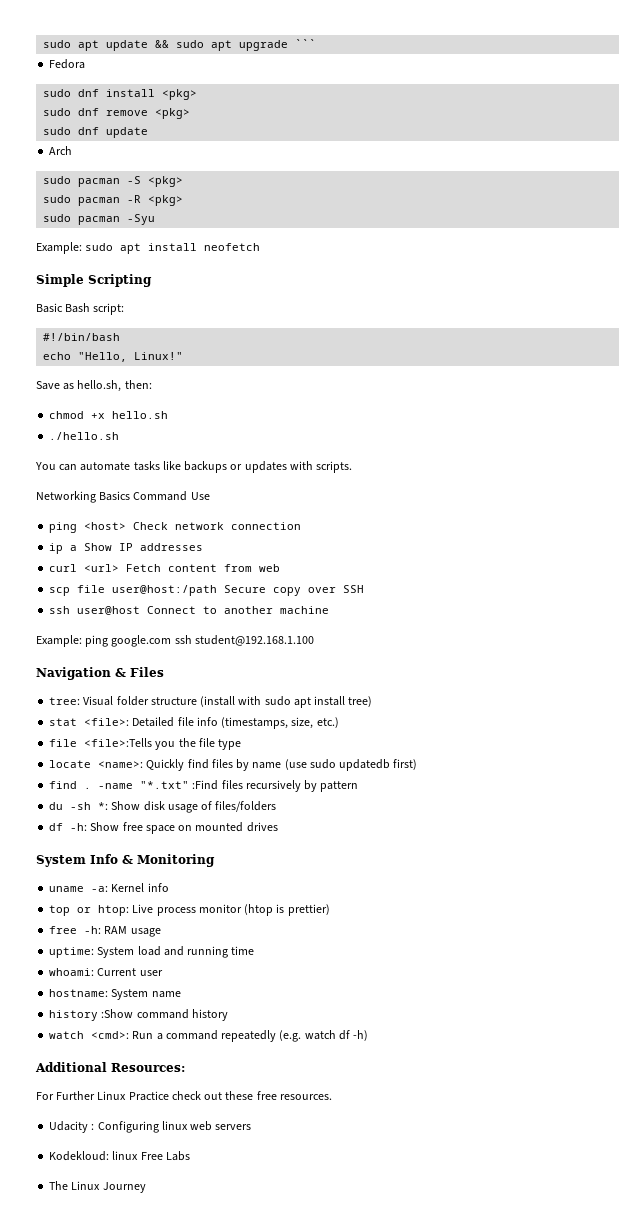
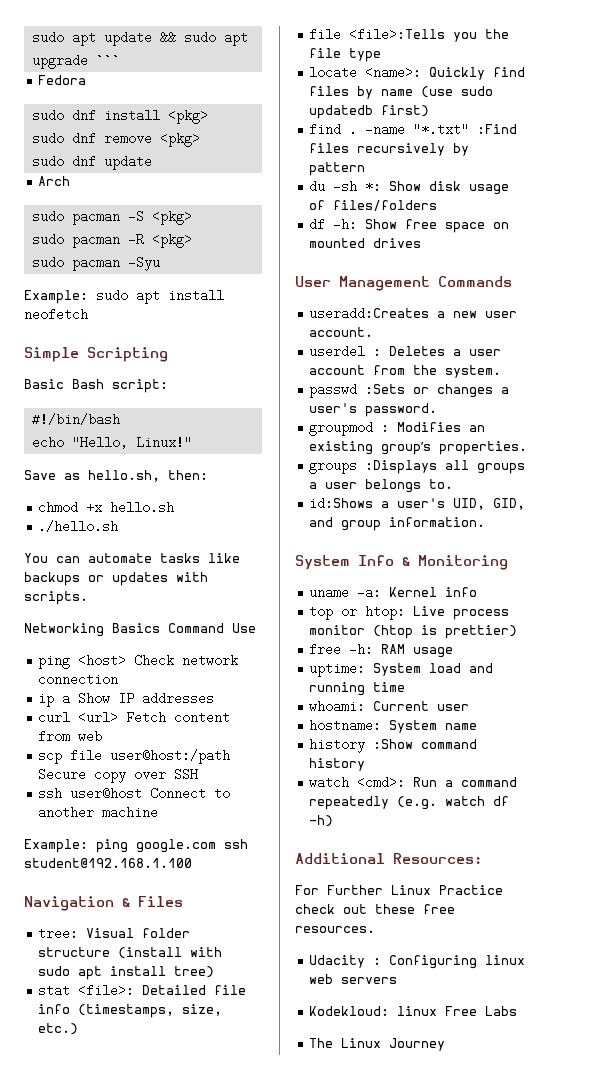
+ User Management Commands
+ useradd:Creates a new user account.
+ userdel : Deletes a user account from the system.
+ passwd :Sets or changes a user's password.
+ groupmod : Modifies an existing group’s properties.
+ groups :Displays all groups a user belongs to.
+ id:Shows a user's UID, GID, and group information.

